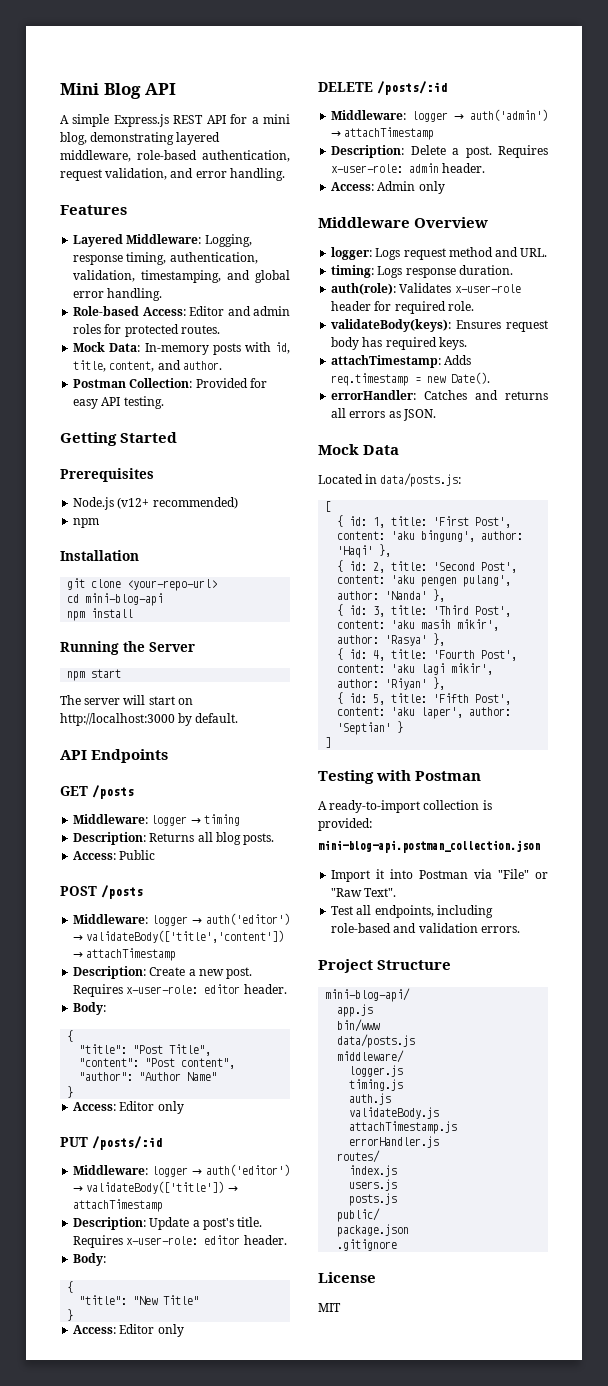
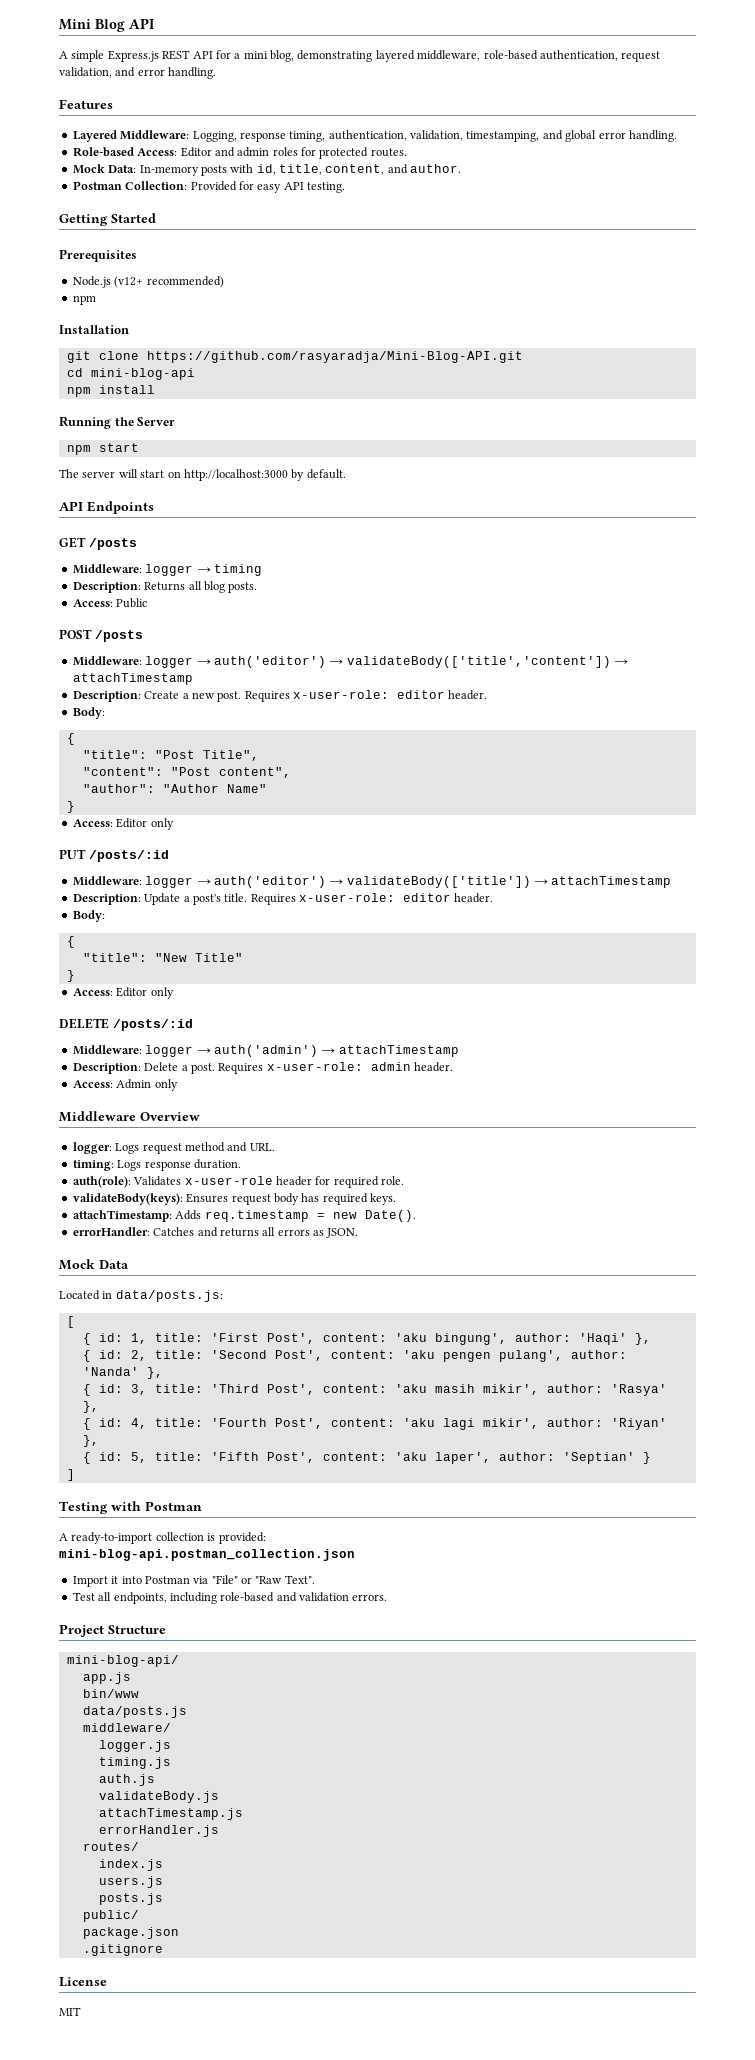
- git clone <your-repo-url>
+ git clone https://github.com/rasyaradja/Mini-Blog-API.git

